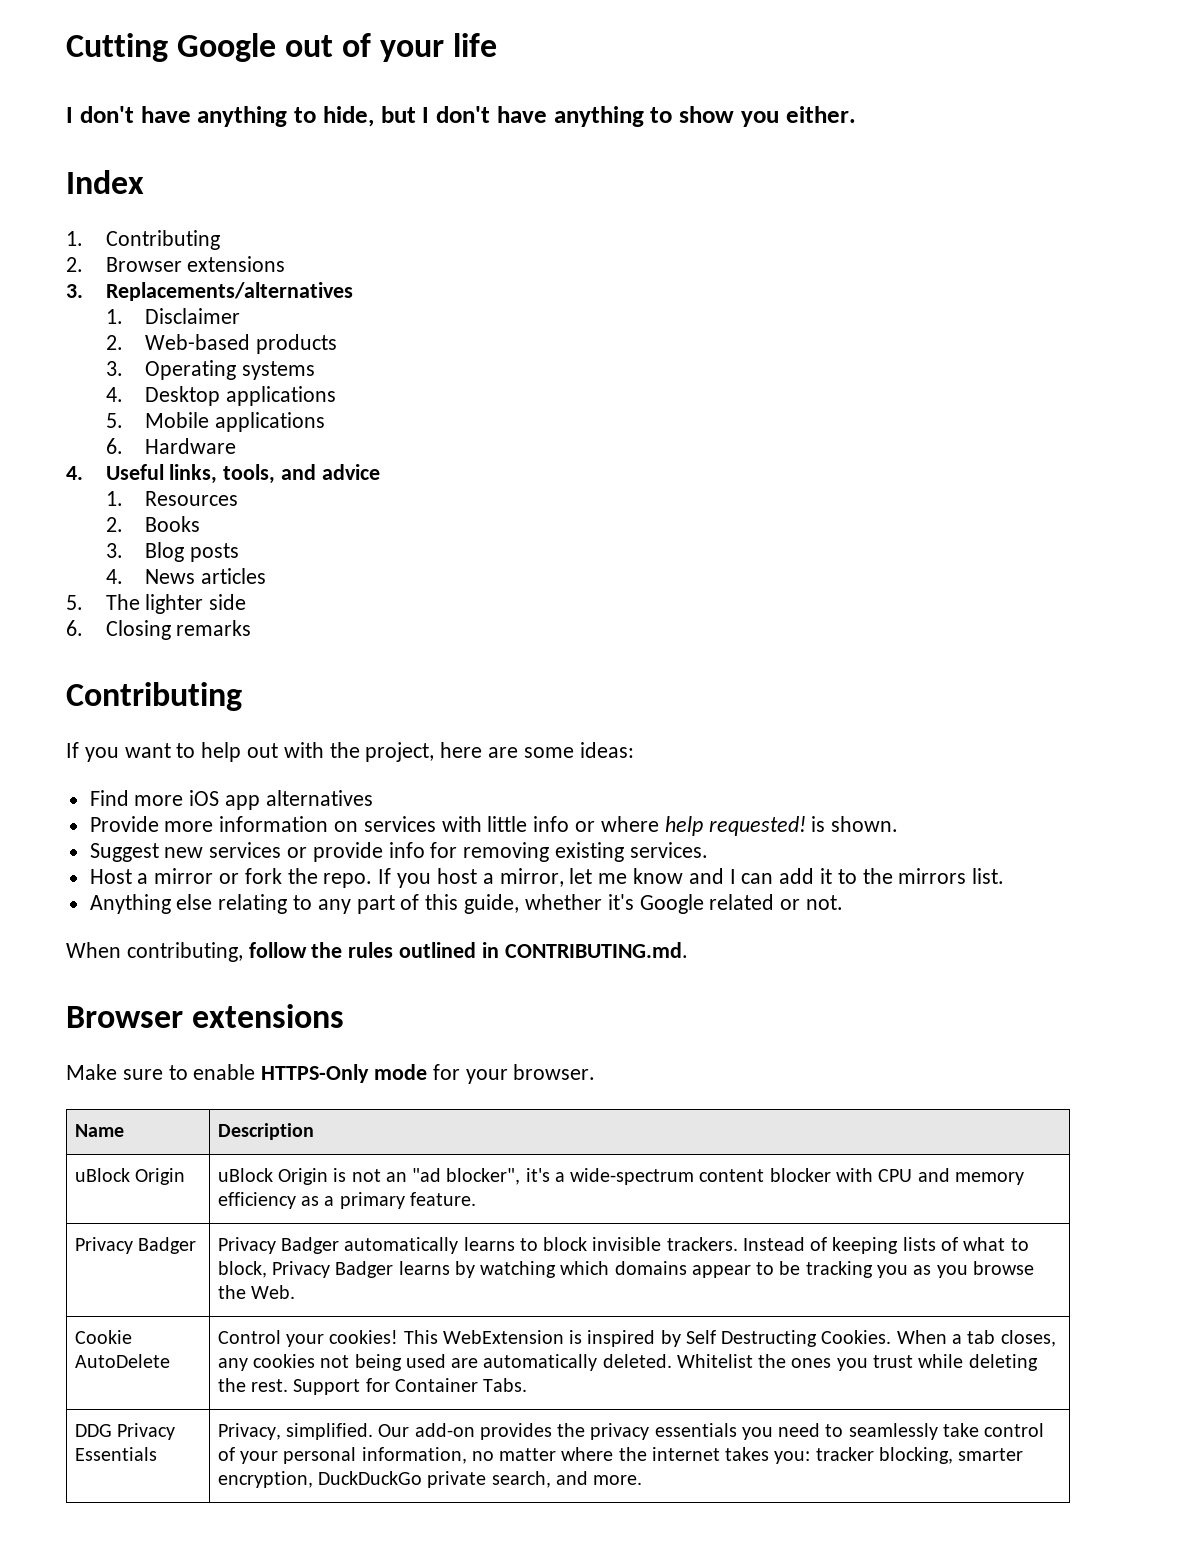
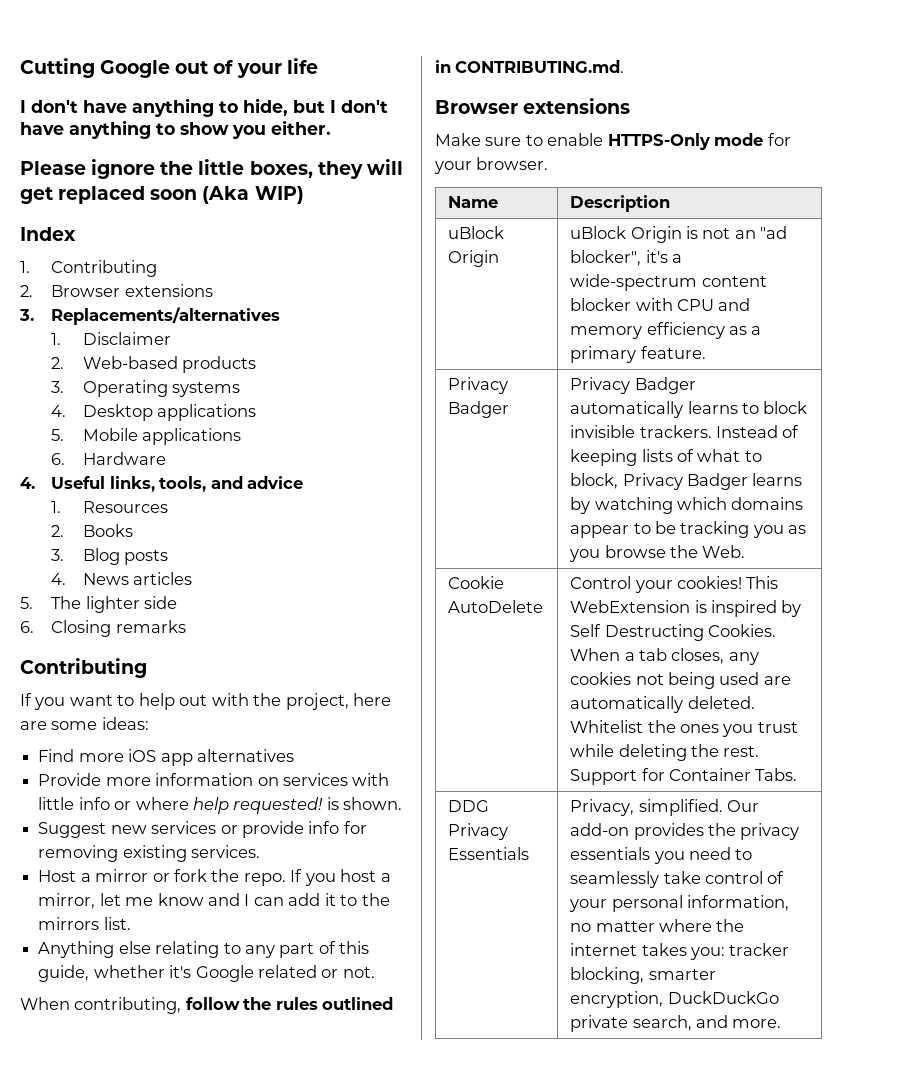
+ Please ignore the little boxes, they will get replaced soon (Aka WIP)

